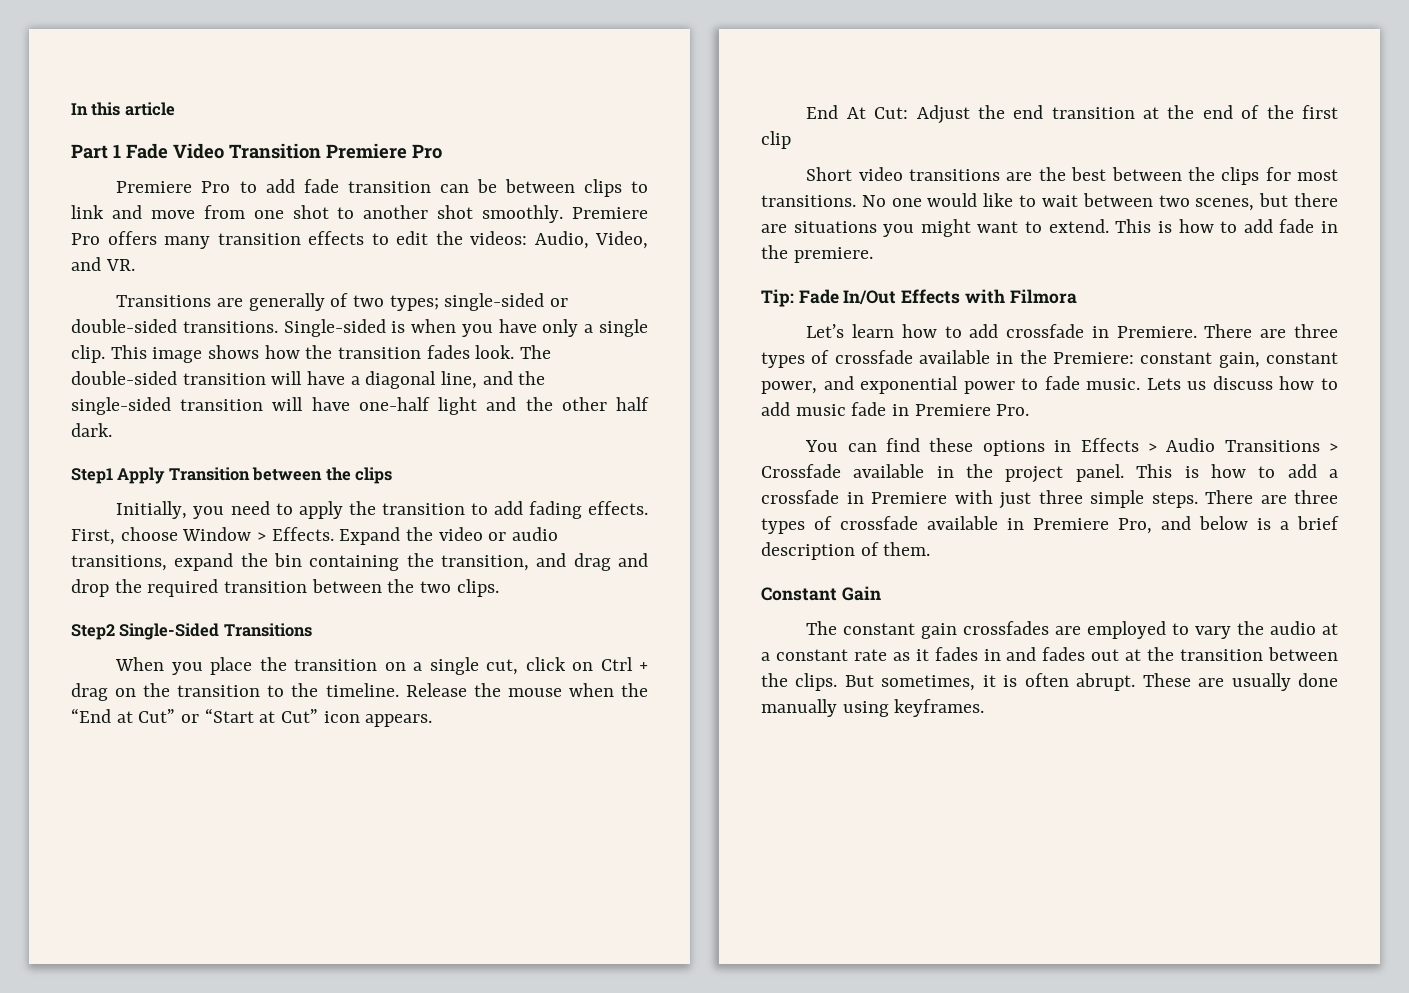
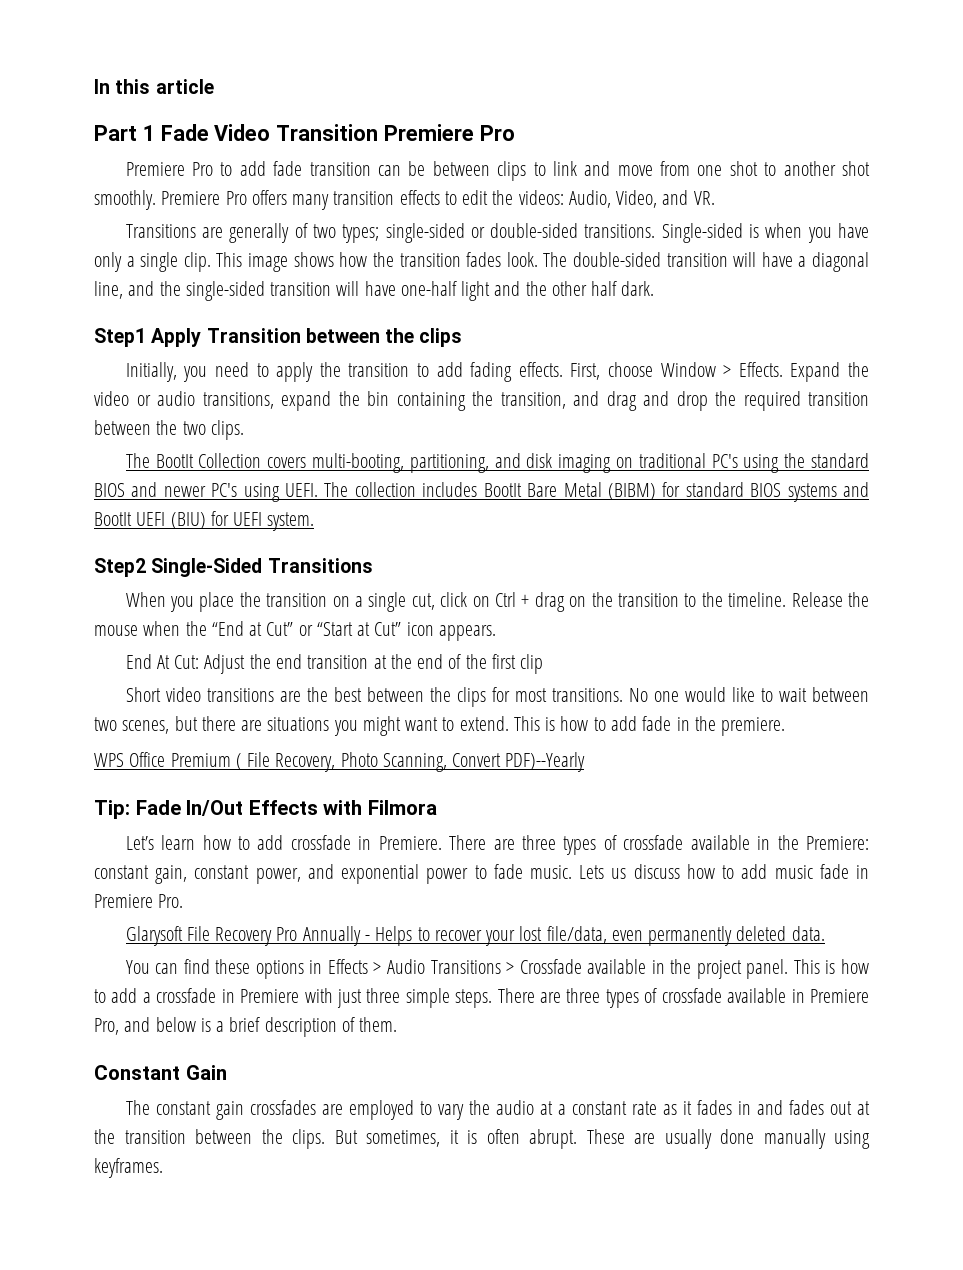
+ The BootIt Collection covers multi-booting, partitioning, and disk imaging on traditional PC's using the standard BIOS and newer PC's using UEFI. The collection includes BootIt Bare Metal (BIBM) for standard BIOS systems and BootIt UEFI (BIU) for UEFI system.
+ WPS Office Premium ( File Recovery, Photo Scanning, Convert PDF)--Yearly
+ Glarysoft File Recovery Pro Annually - Helps to recover your lost file/data, even permanently deleted data.

